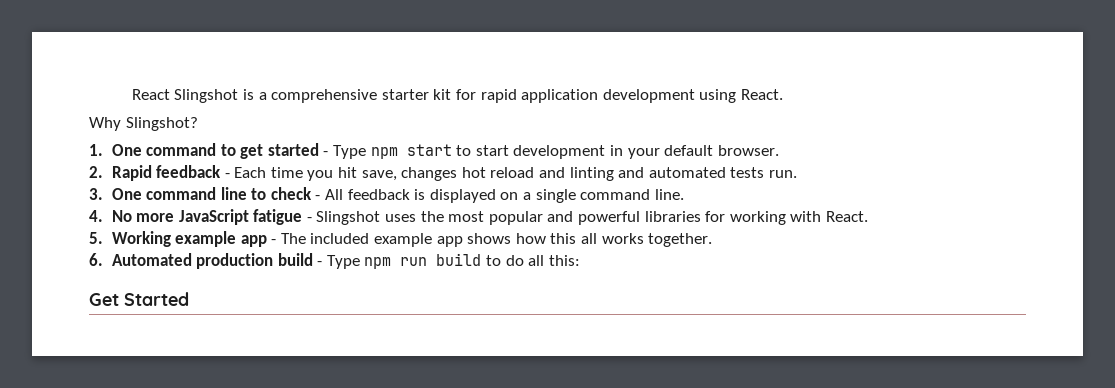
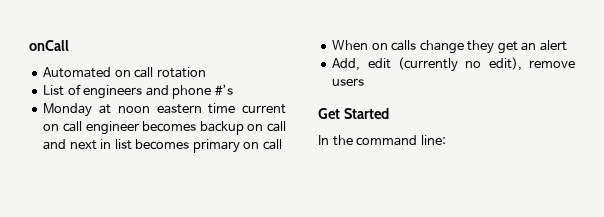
- React Slingshot is a comprehensive starter kit for rapid application development using React.
- Why Slingshot?
- 1. One command to get started - Type npm start to start development in your default browser.
- 2. Rapid feedback - Each time you hit save, changes hot reload and linting and automated tests run.
- 3. One command line to check - All feedback is displayed on a single command line.
- 4. No more JavaScript fatigue - Slingshot uses the most popular and powerful libraries for working with React.
- 5. Working example app - The included example app shows how this all works together.
- 6. Automated production build - Type npm run build to do all this:
+ onCall
+ Automated on call rotation
+ List of engineers and phone #’s
+ Monday at noon eastern time current on call engineer becomes backup on call and next in list becomes primary on call
+ When on calls change they get an alert
+ Add, edit (currently no edit), remove users
  Get Started
+ In the command line:

